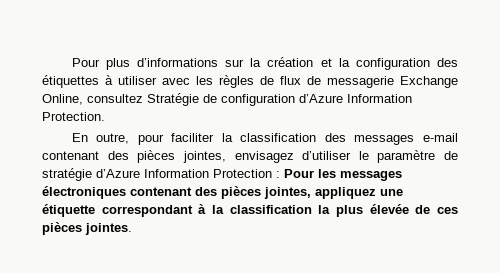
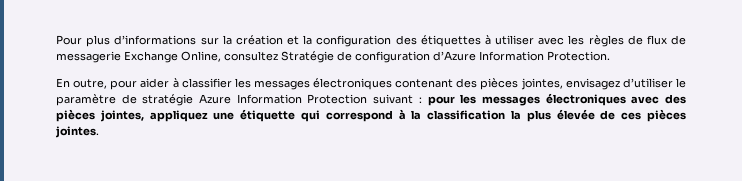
- En outre, pour faciliter la classification des messages e-mail contenant des pièces jointes, envisagez d’utiliser le paramètre de stratégie d’Azure Information Protection : Pour les messages électroniques contenant des pièces jointes, appliquez une étiquette correspondant à la classification la plus élevée de ces pièces jointes.
+ En outre, pour aider à classifier les messages électroniques contenant des pièces jointes, envisagez d’utiliser le paramètre de stratégie Azure Information Protection suivant : pour les messages électroniques avec des pièces jointes, appliquez une étiquette qui correspond à la classification la plus élevée de ces pièces jointes.

